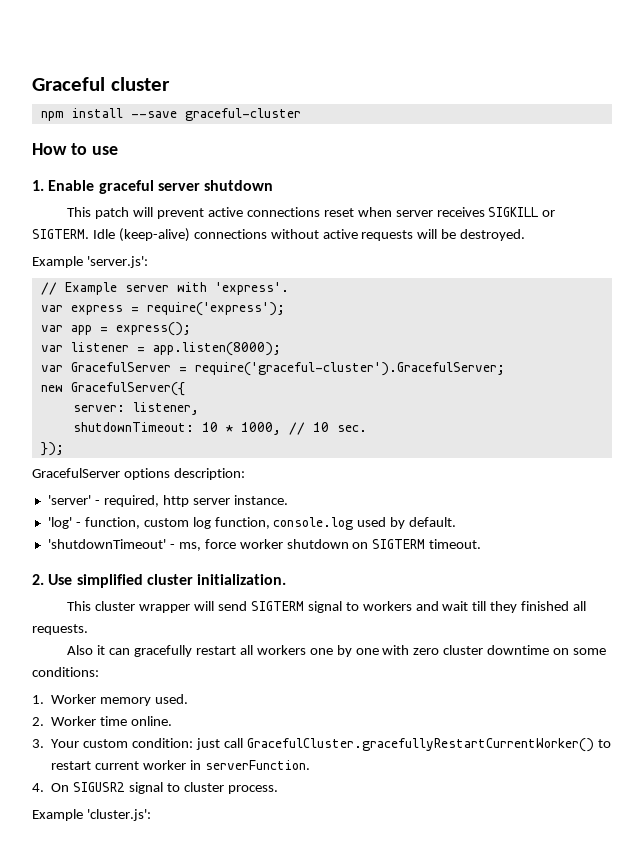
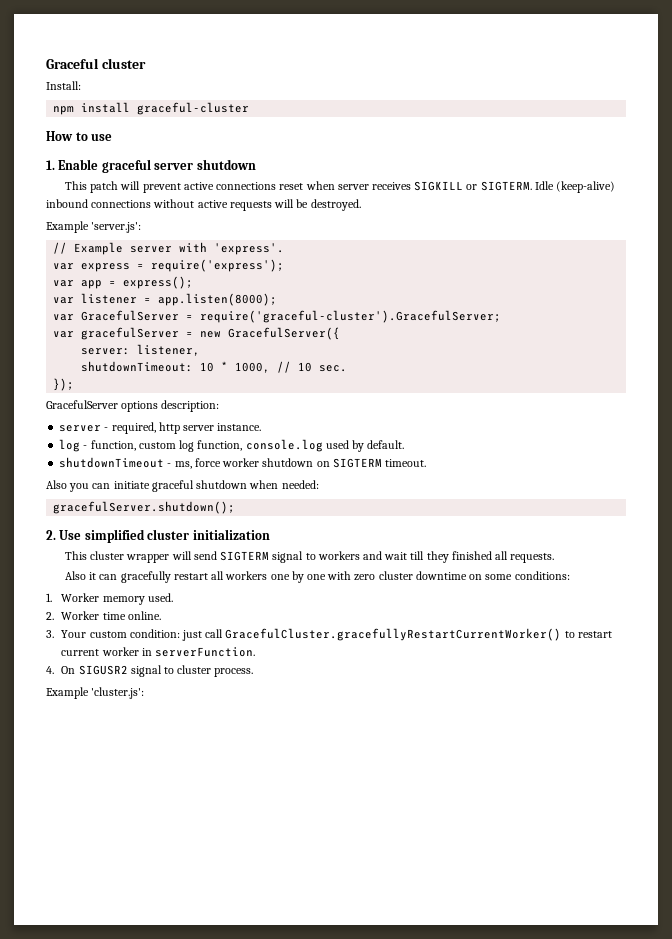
+ Install:
- npm install --save graceful-cluster
+ npm install graceful-cluster
- Idle (keep-alive) connections without active requests will be destroyed.
+ Idle (keep-alive) inbound connections without active requests will be destroyed.
- new GracefulServer({
+ var gracefulServer = new GracefulServer({
- 'server' - required, http server instance.
+ server - required, http server instance.
- 'log' - function, custom log function, console.log used by default.
+ log - function, custom log function, console.log used by default.
- 'shutdownTimeout' - ms, force worker shutdown on SIGTERM timeout.
+ shutdownTimeout - ms, force worker shutdown on SIGTERM timeout.
+ Also you can initiate graceful shutdown when needed:
+ gracefulServer.shutdown();
- 2. Use simplified cluster initialization.
+ 2. Use simplified cluster initialization

